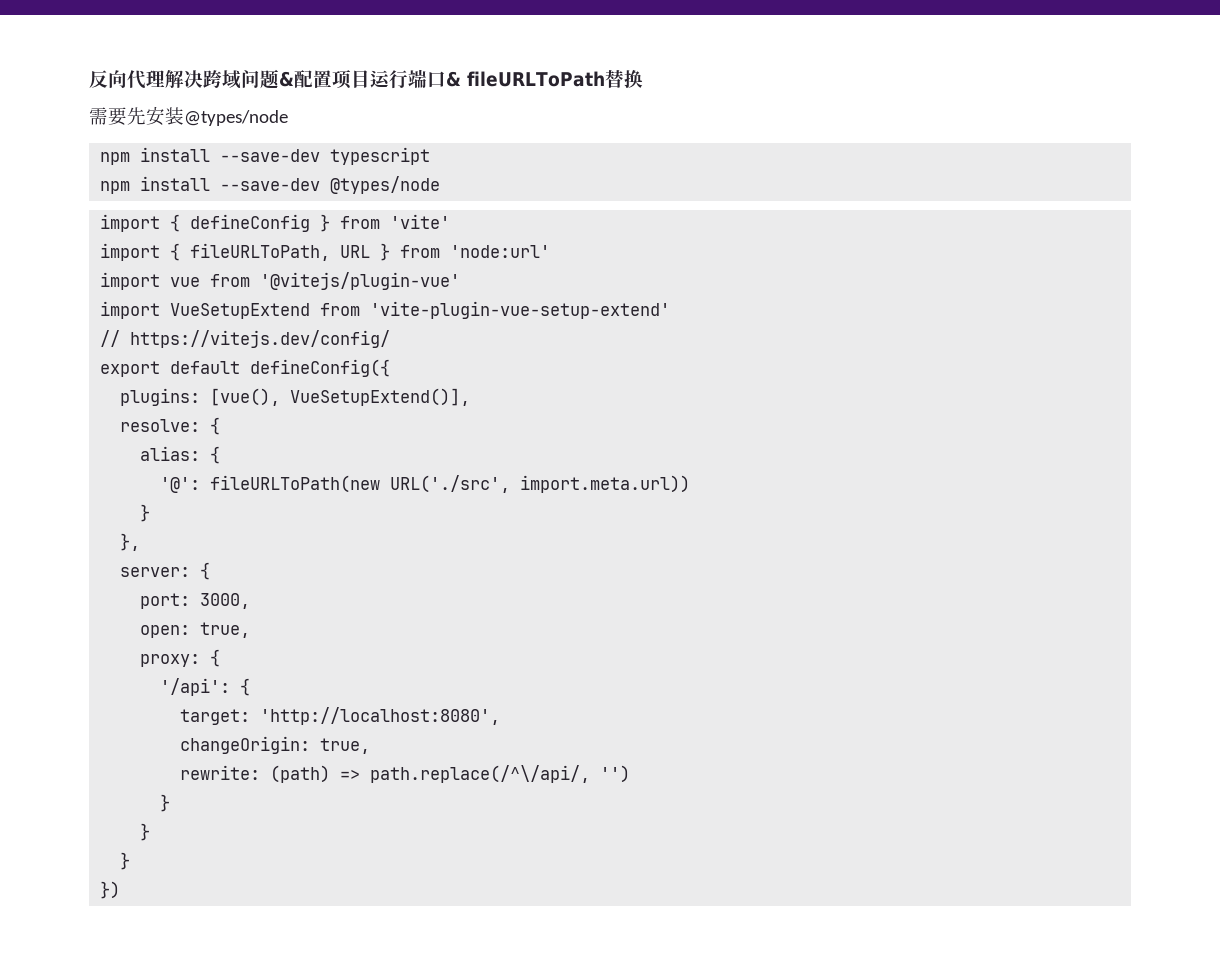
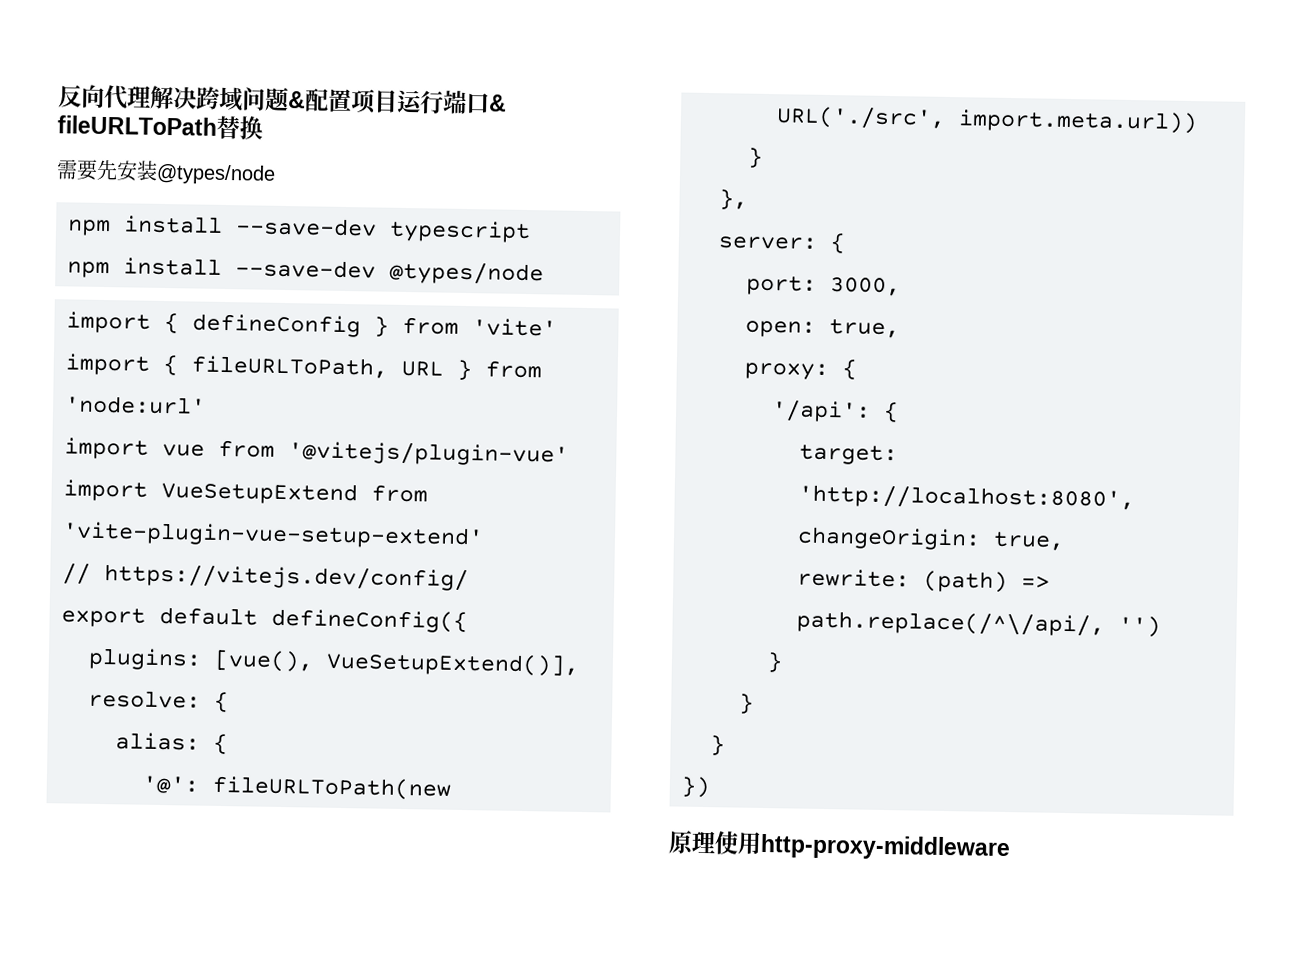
+ 原理使用http-proxy-middleware

